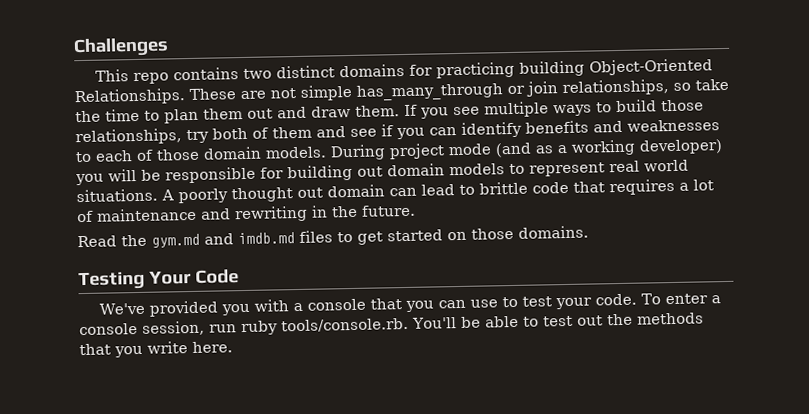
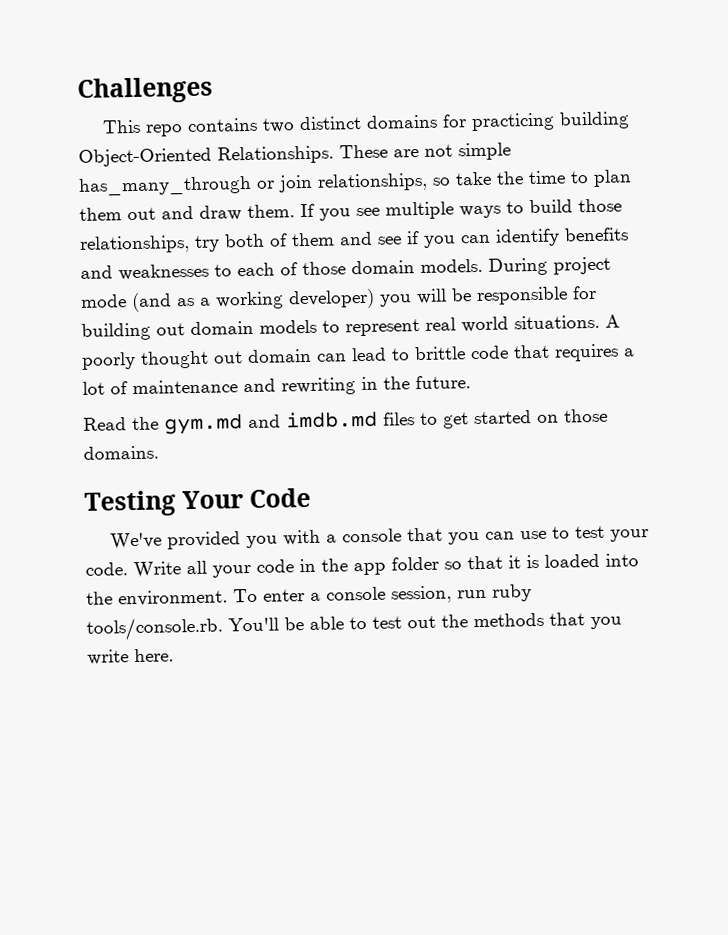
+ Write all your code in the app folder so that it is loaded into the environment.

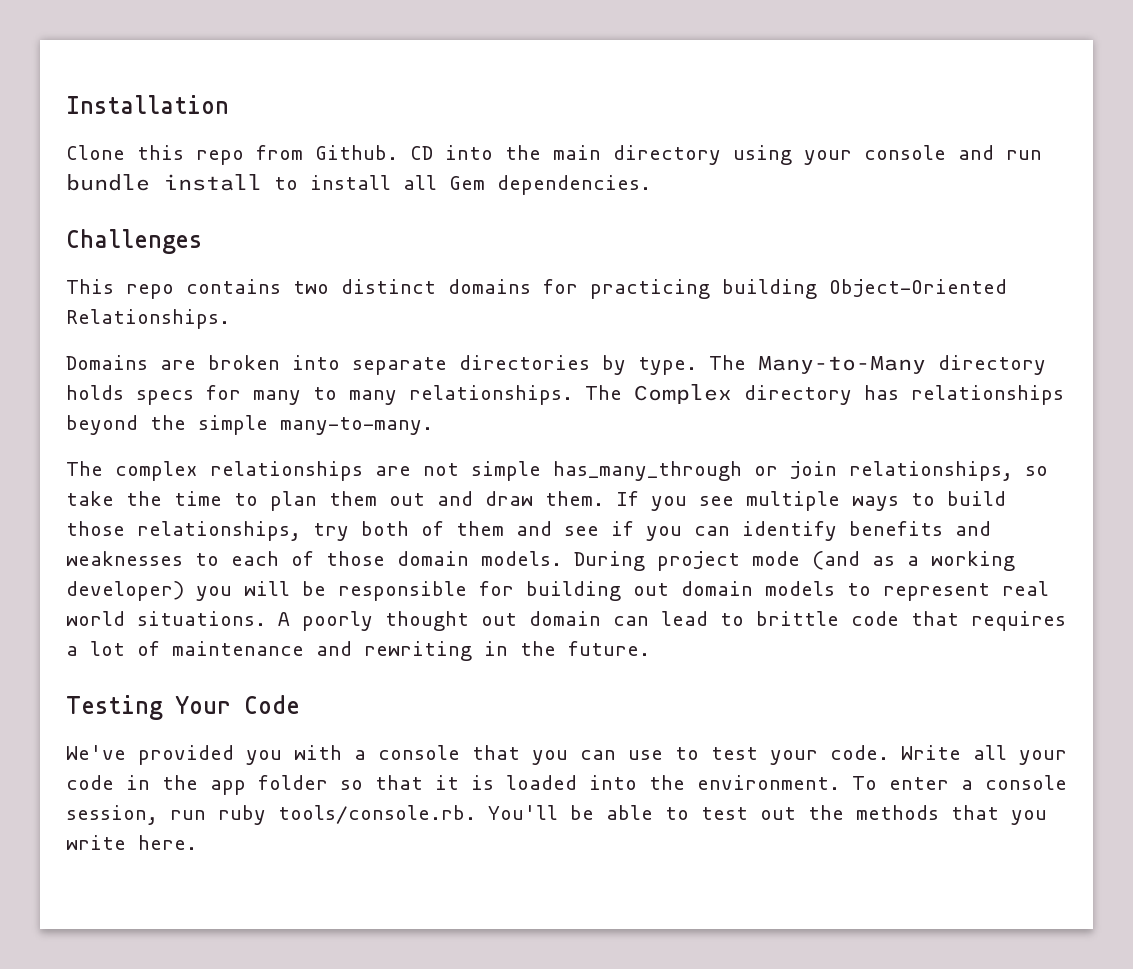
+ Installation
+ Clone this repo from Github. CD into the main directory using your console and run bundle install to install all Gem dependencies.
- This repo contains two distinct domains for practicing building Object-Oriented Relationships. These are not simple has_many_through or join relationships, so take the time to plan them out and draw them.
+ This repo contains two distinct domains for practicing building Object-Oriented Relationships.
+ Domains are broken into separate directories by type. The Many-to-Many directory holds specs for many to many relationships. The Complex directory has relationships beyond the simple many-to-many.
+ The complex relationships are not simple has_many_through or join relationships, so take the time to plan them out and draw them.
- Read the gym.md and imdb.md files to get started on those domains.

